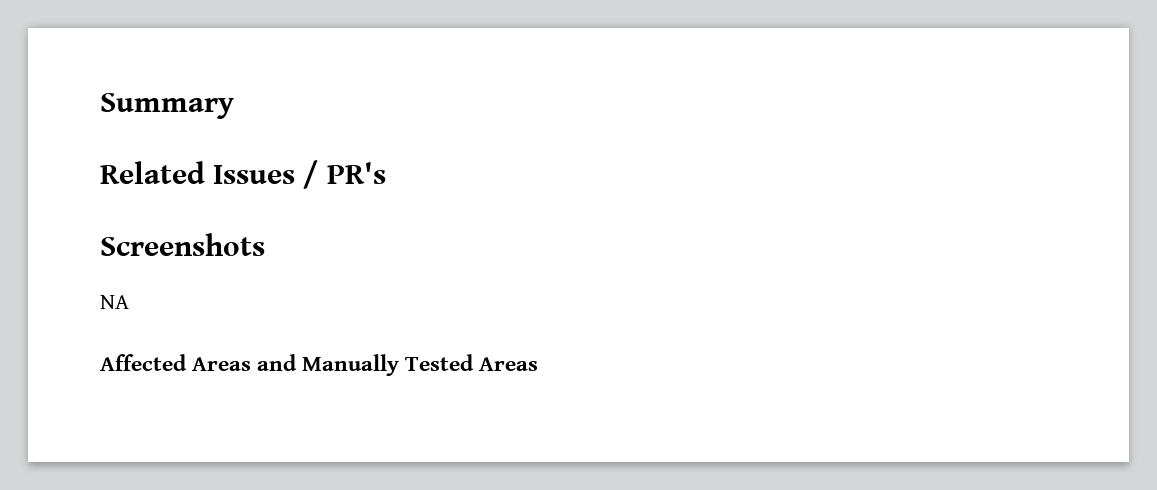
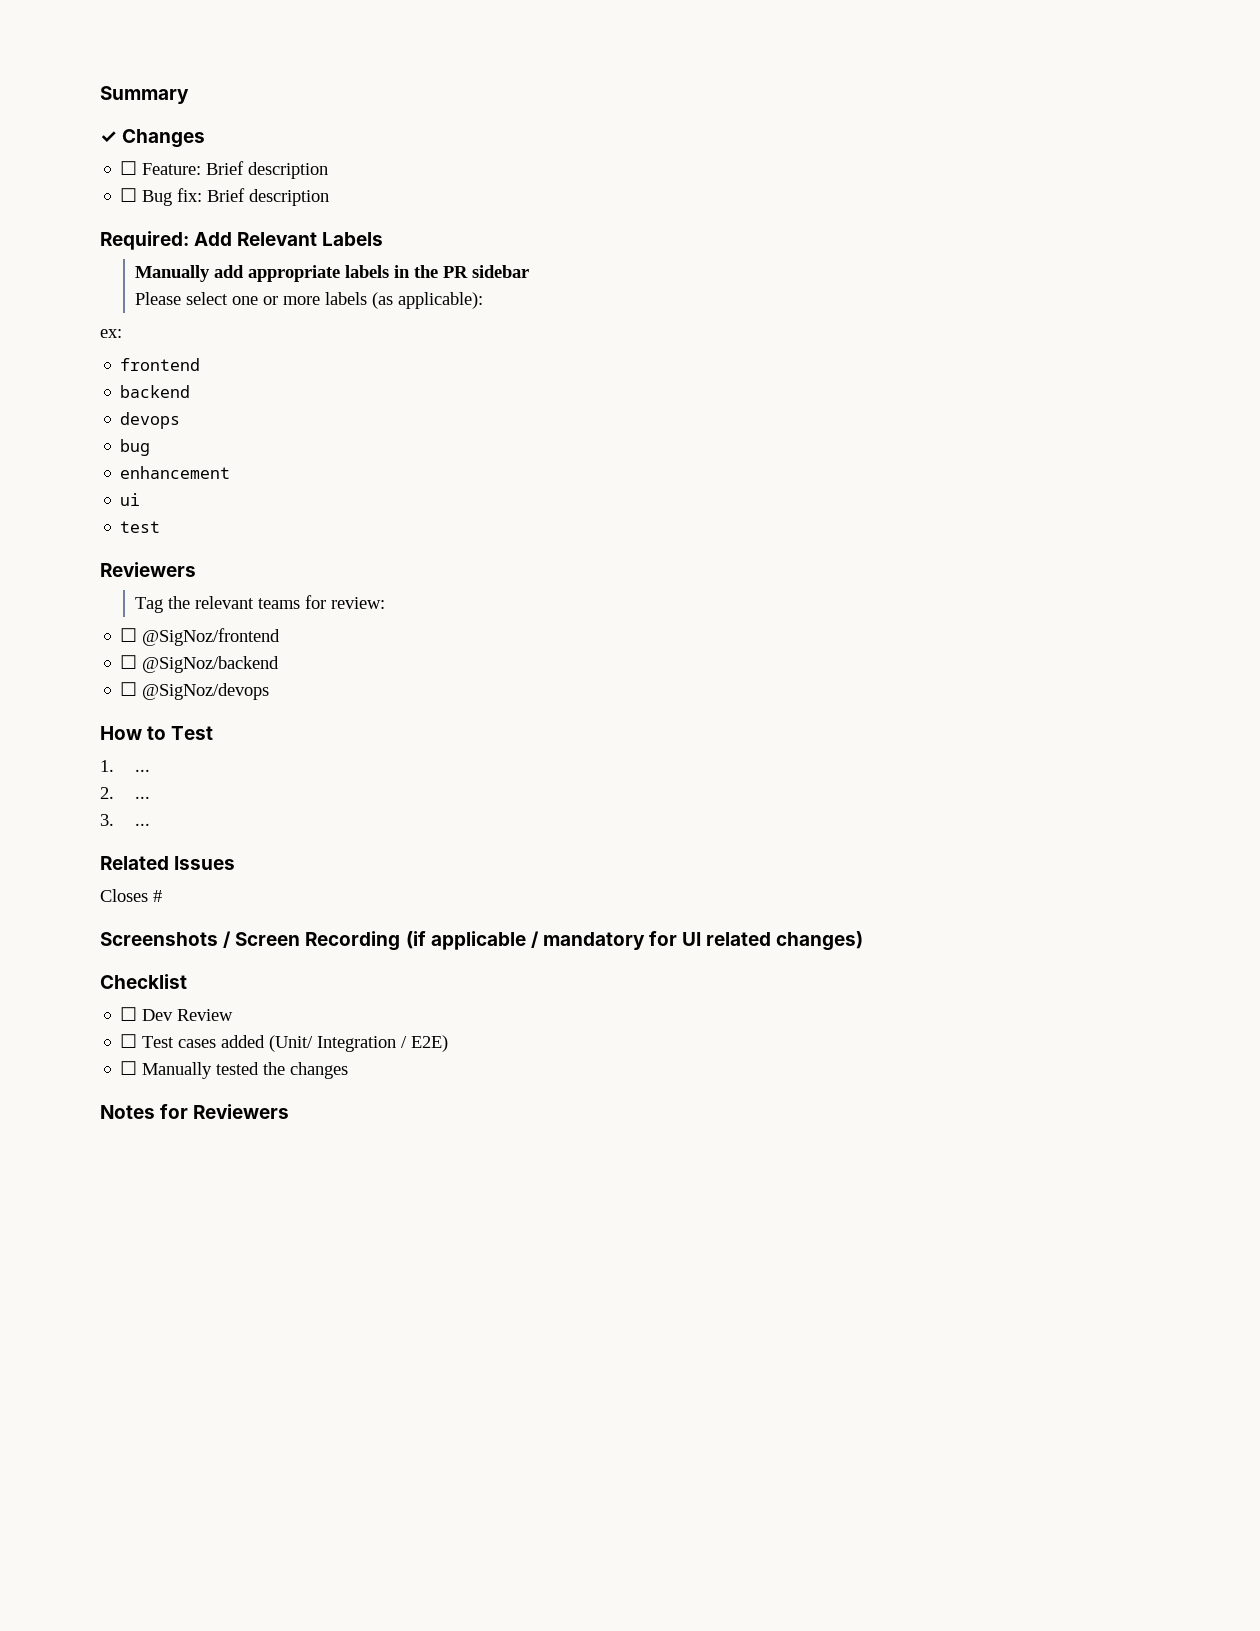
+ ✓ Changes
+ ☐ Feature: Brief description
+ ☐ Bug fix: Brief description
+ Required: Add Relevant Labels
+ Manually add appropriate labels in the PR sidebar
+ Please select one or more labels (as applicable):
+ ex:
+ frontend
+ backend
+ devops
+ bug
+ enhancement
+ ui
+ test
+ Reviewers
+ Tag the relevant teams for review:
+ ☐ @SigNoz/frontend
+ ☐ @SigNoz/backend
+ ☐ @SigNoz/devops
+ How to Test
+ 1. ...
+ 2. ...
+ 3. ...
- Related Issues / PR's
+ Related Issues
+ Closes #
- Screenshots
- NA
- Affected Areas and Manually Tested Areas
+ Screenshots / Screen Recording (if applicable / mandatory for UI related changes)
+ Checklist
+ ☐ Dev Review
+ ☐ Test cases added (Unit/ Integration / E2E)
+ ☐ Manually tested the changes
+ Notes for Reviewers

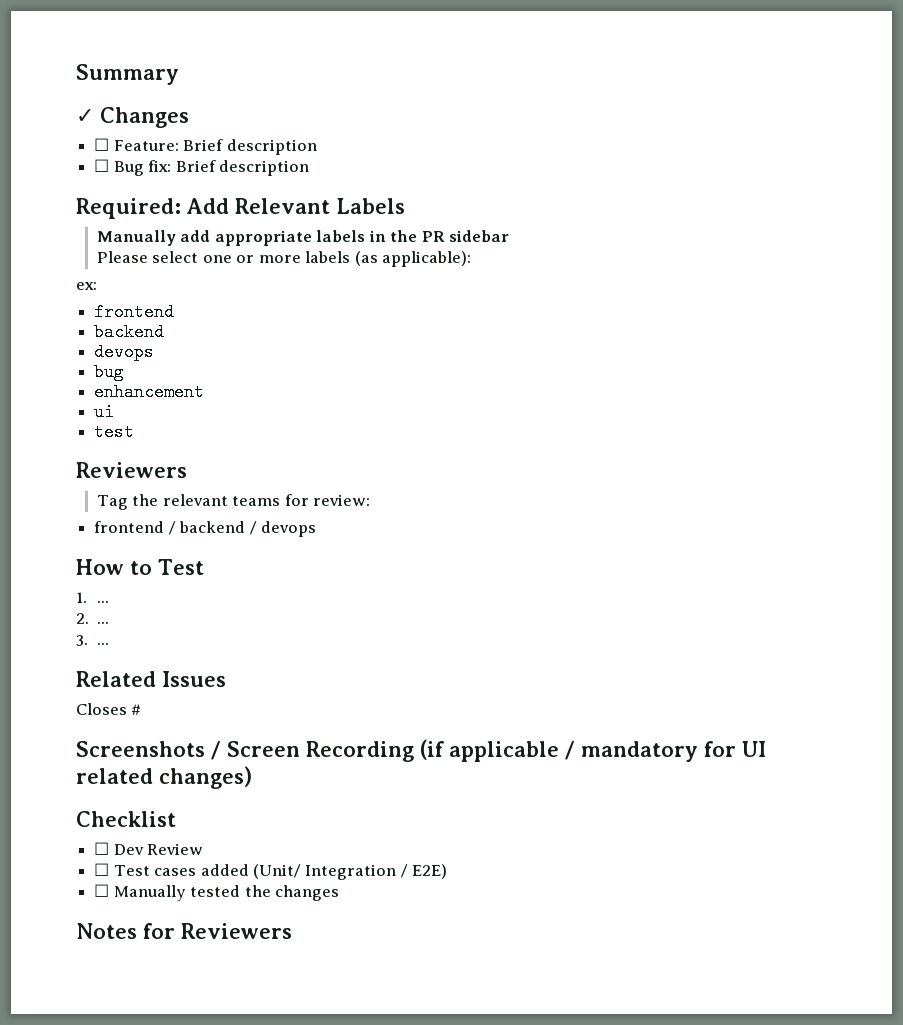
- ☐ @SigNoz/frontend
- ☐ @SigNoz/backend
- ☐ @SigNoz/devops
+ frontend / backend / devops

